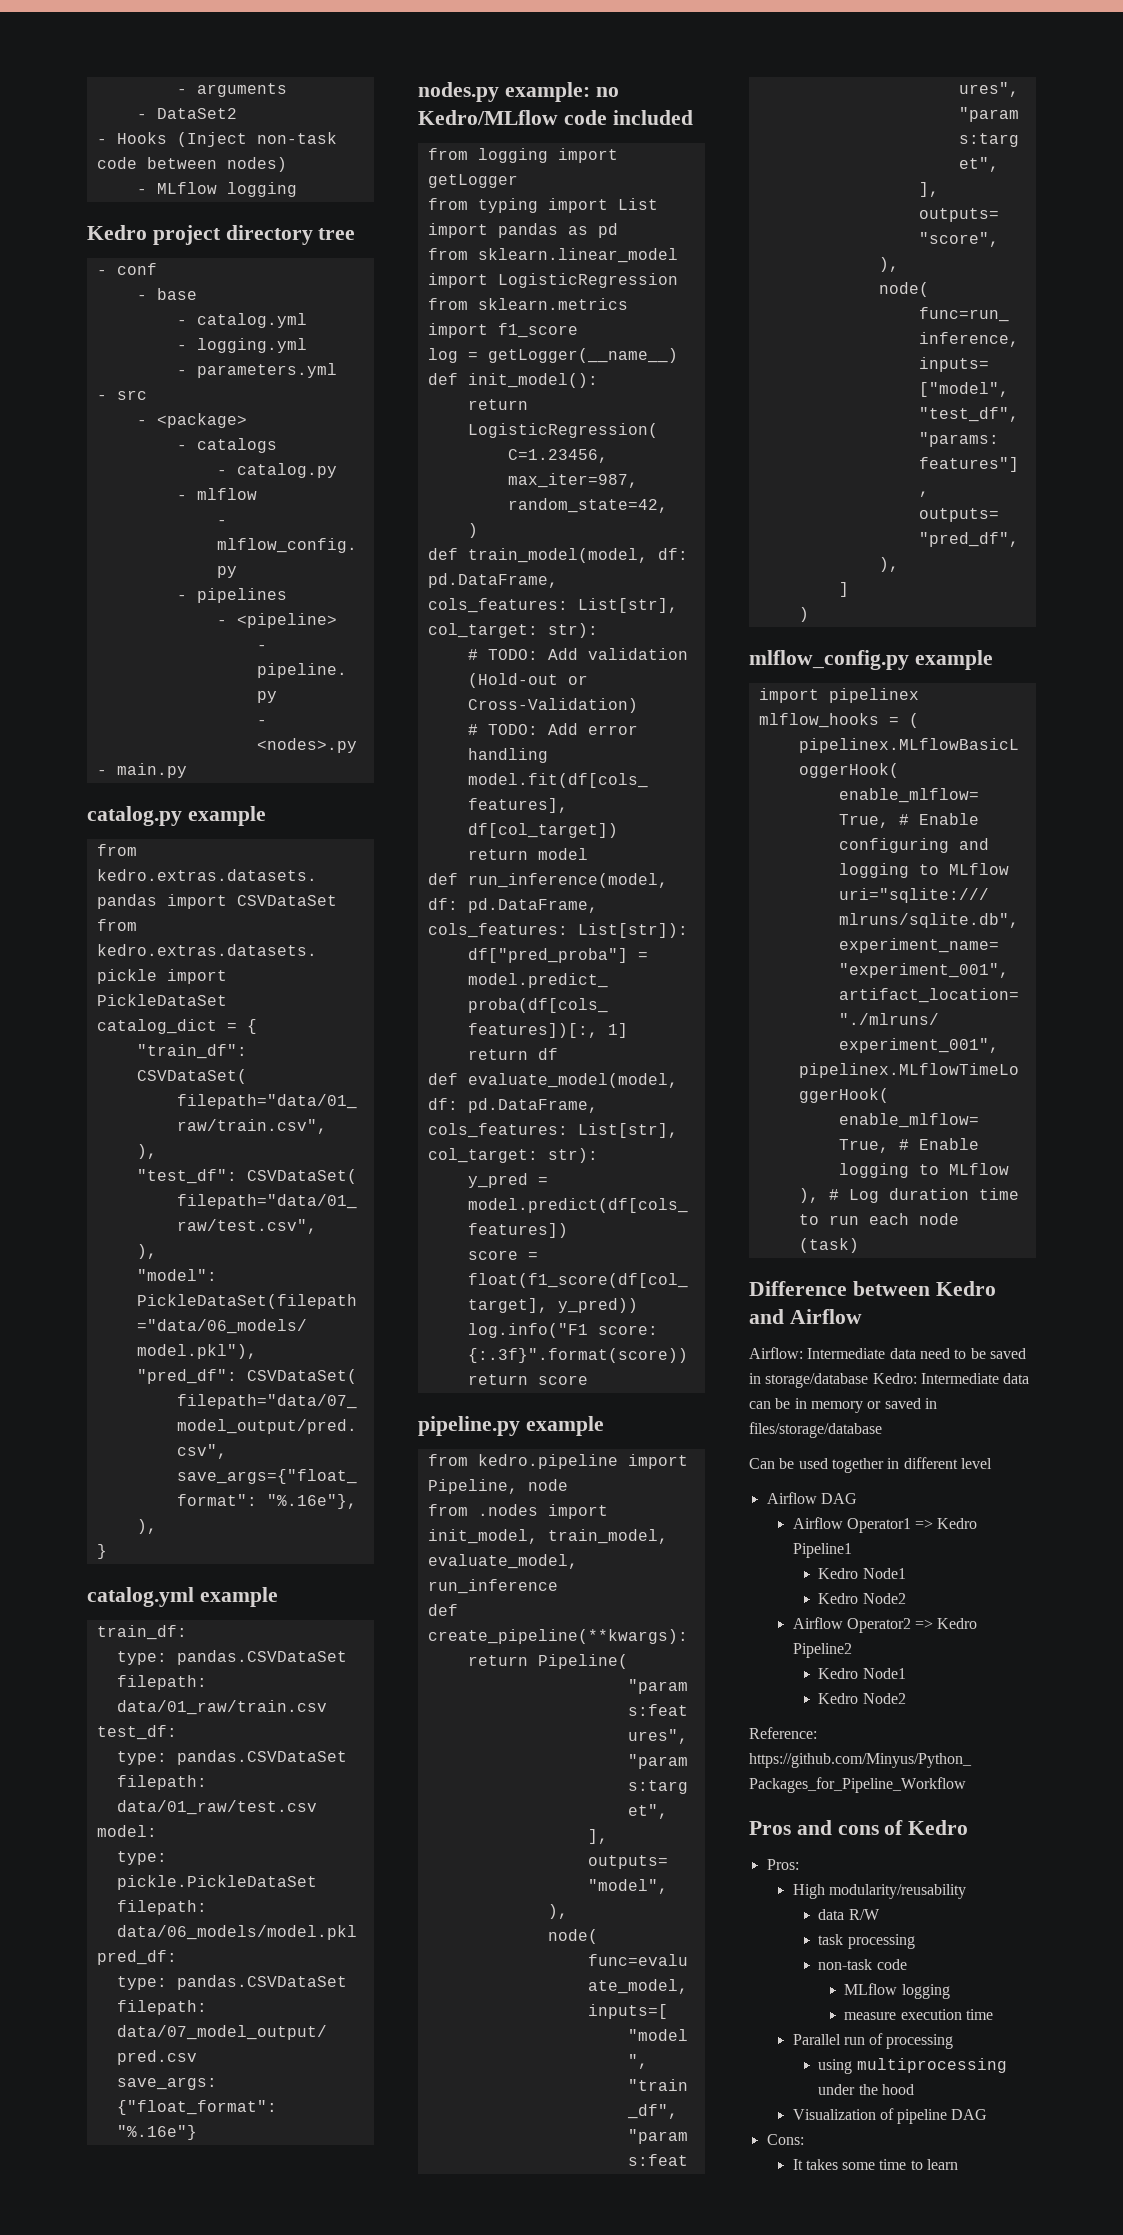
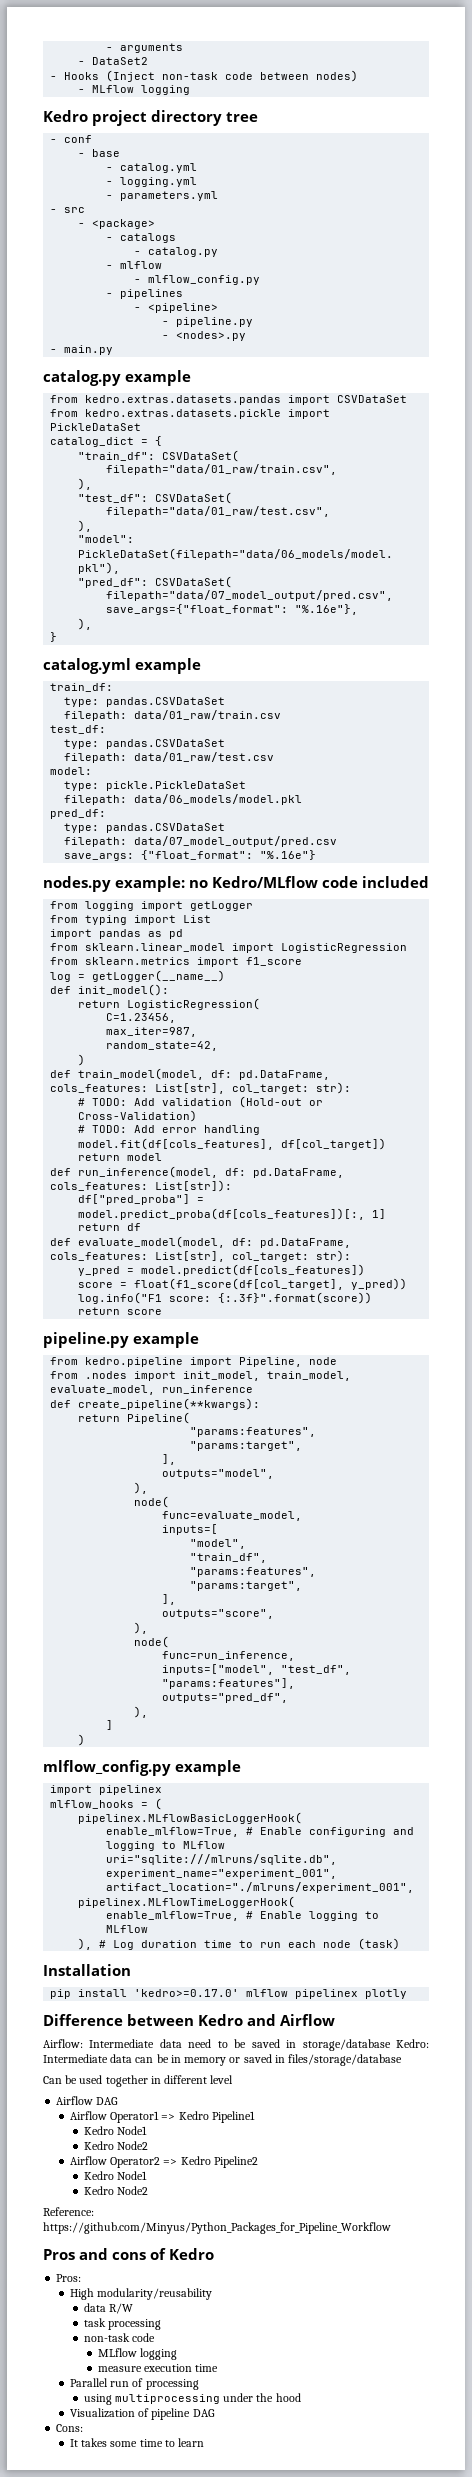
+ Installation
+ pip install 'kedro>=0.17.0' mlflow pipelinex plotly

